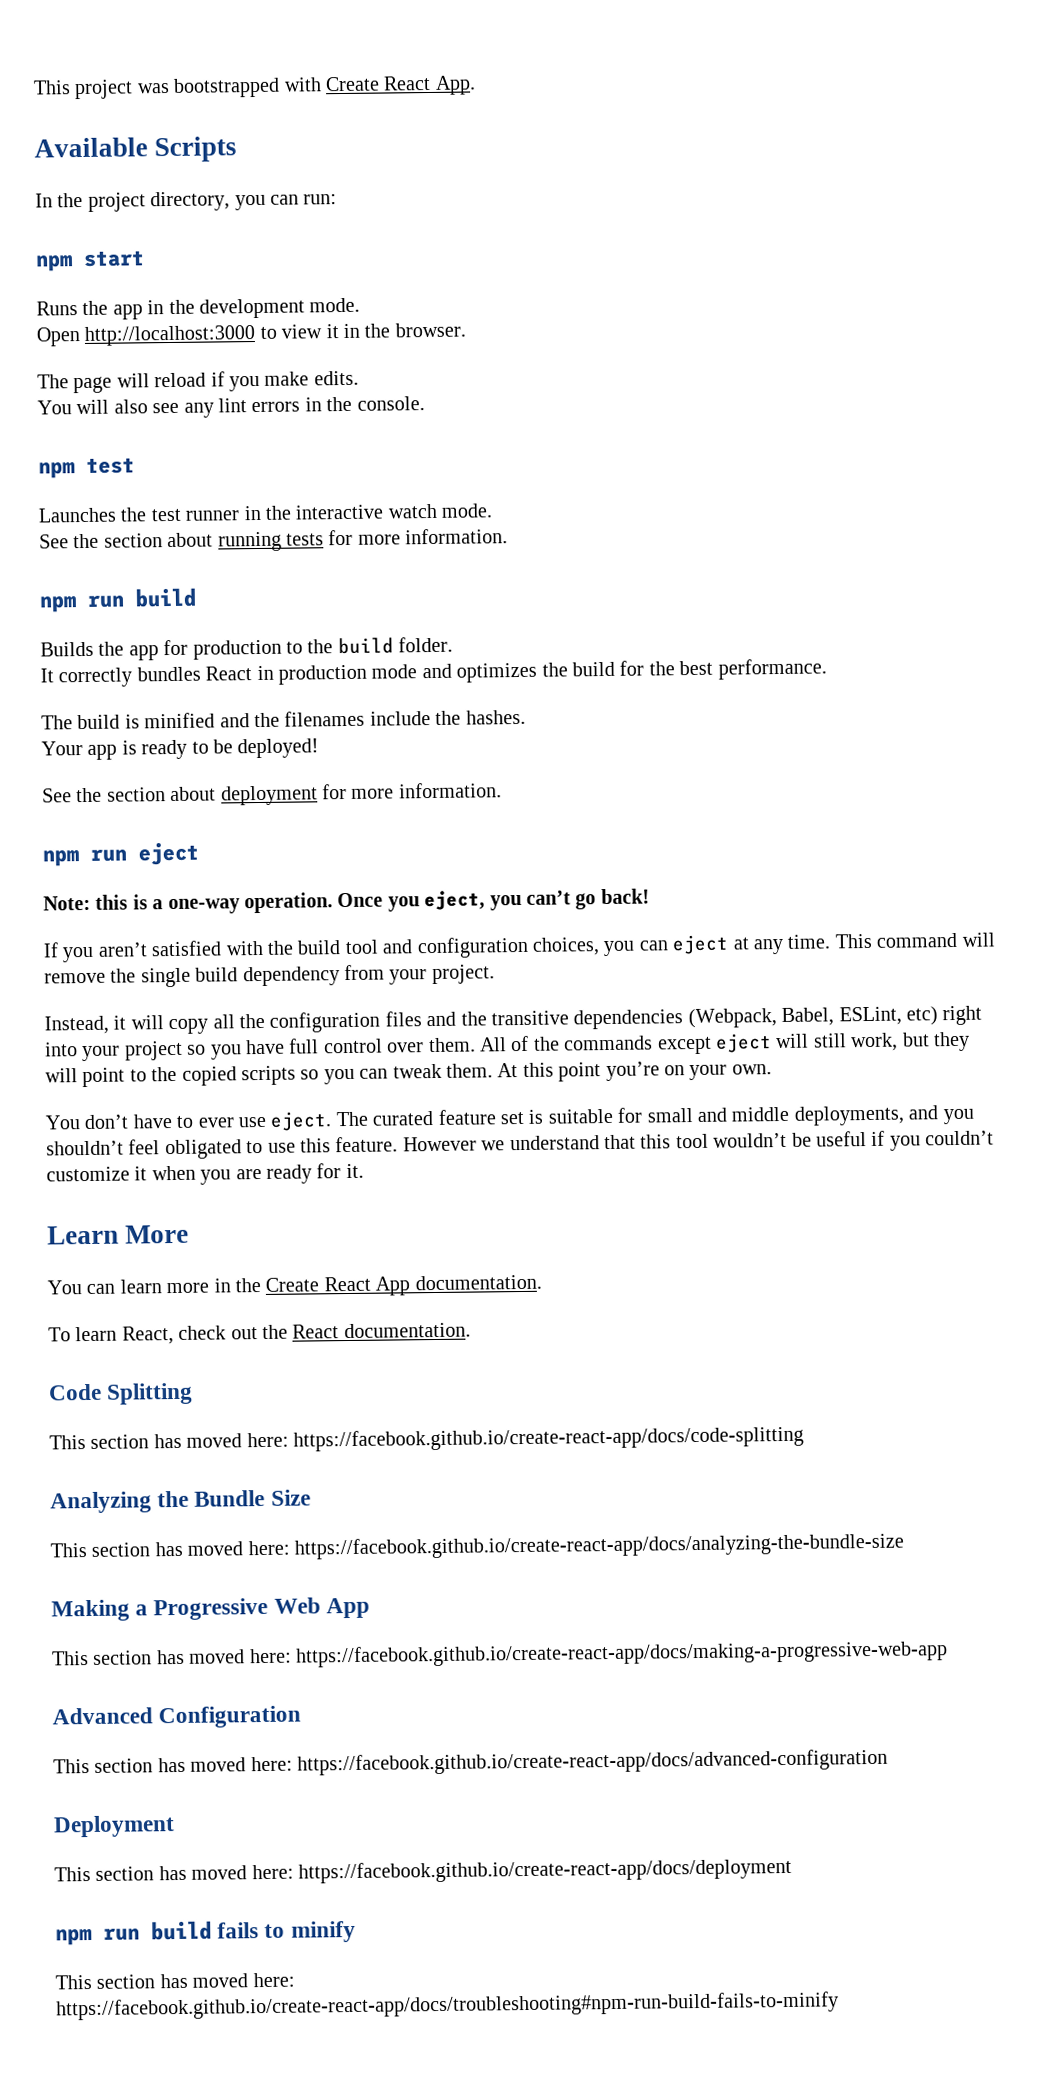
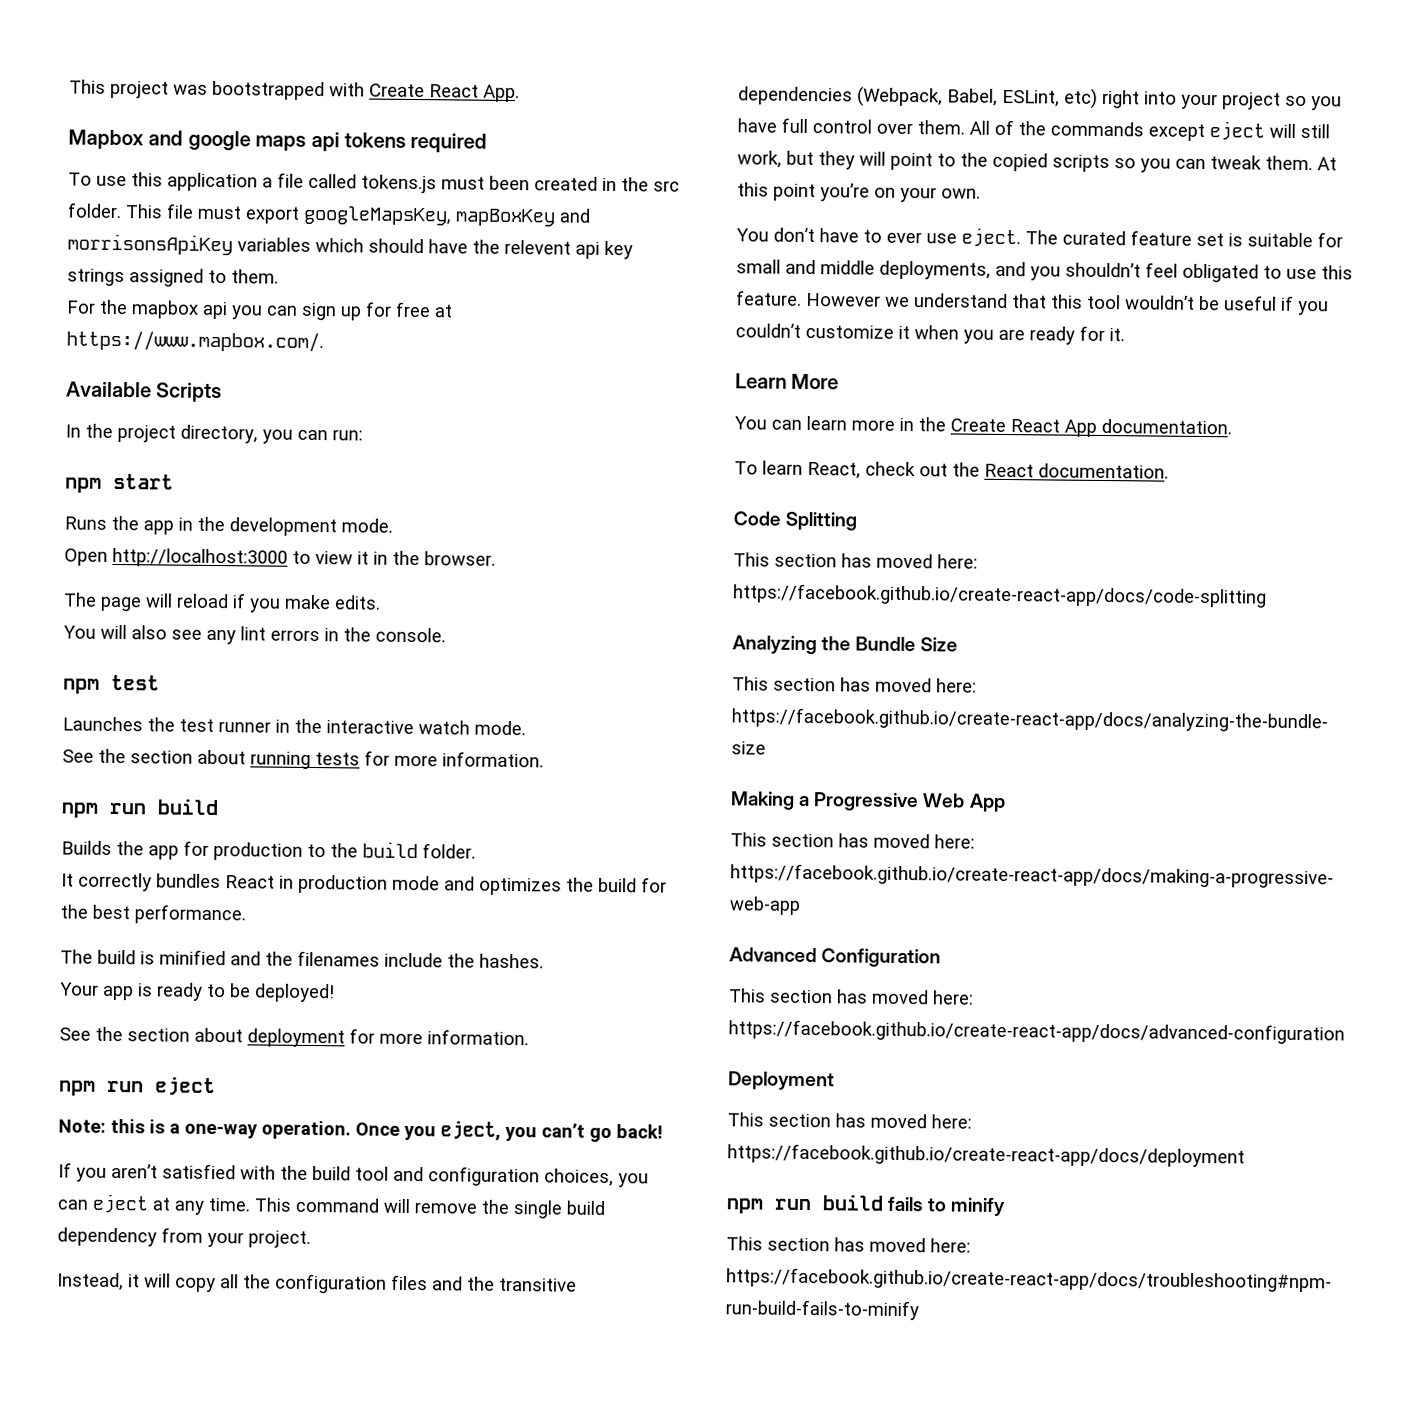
+ Mapbox and google maps api tokens required
+ To use this application a file called tokens.js must been created in the src folder. This file must export googleMapsKey, mapBoxKey and morrisonsApiKey variables which should have the relevent api key strings assigned to them.
+ For the mapbox api you can sign up for free at https://www.mapbox.com/.

